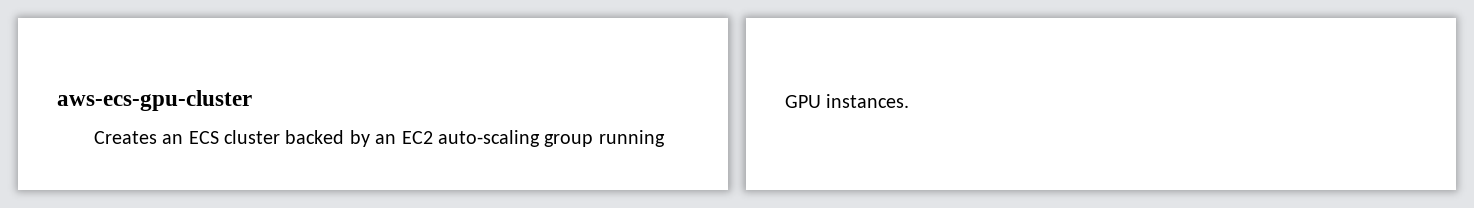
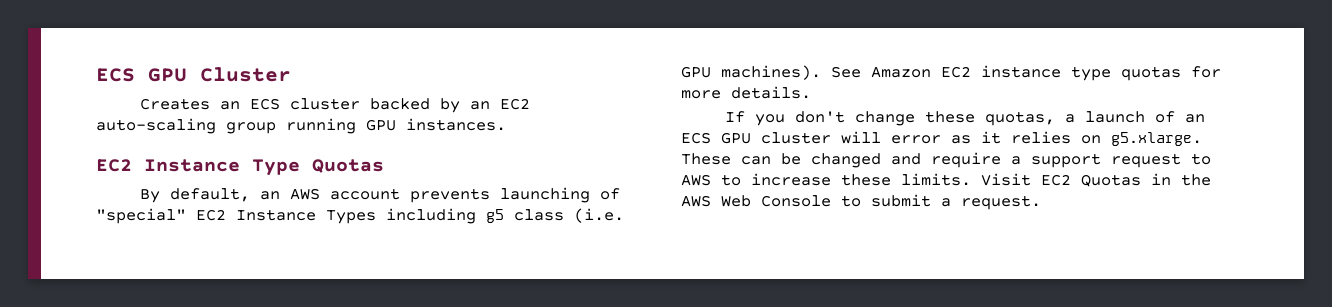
- aws-ecs-gpu-cluster
+ ECS GPU Cluster
+ EC2 Instance Type Quotas
+ By default, an AWS account prevents launching of "special" EC2 Instance Types including g5 class (i.e. GPU machines). See Amazon EC2 instance type quotas for more details.
+ If you don't change these quotas, a launch of an ECS GPU cluster will error as it relies on g5.xlarge. These can be changed and require a support request to AWS to increase these limits. Visit EC2 Quotas in the AWS Web Console to submit a request.

